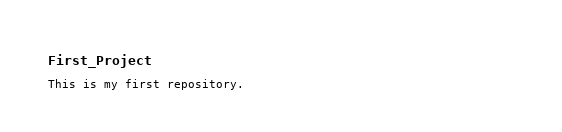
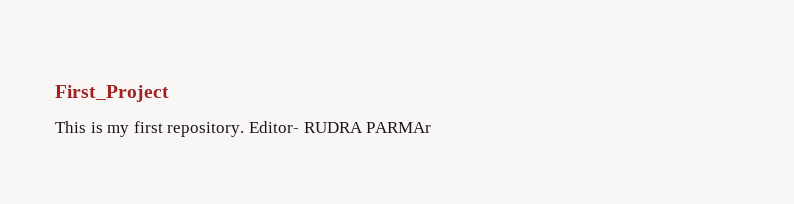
+ Editor- RUDRA PARMAr

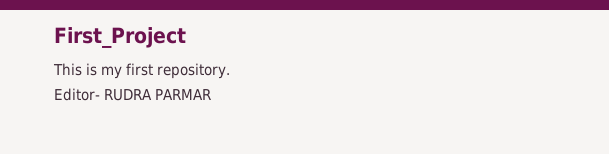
- This is my first repository. Editor- RUDRA PARMAr
+ This is my first repository.
+ Editor- RUDRA PARMAR

